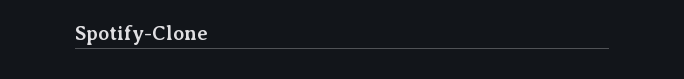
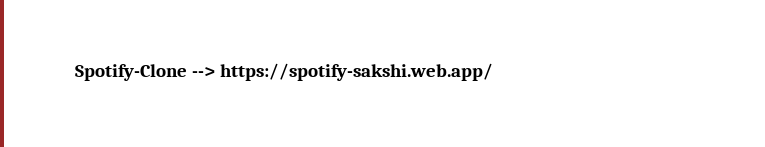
- Spotify-Clone
+ Spotify-Clone --> https://spotify-sakshi.web.app/

